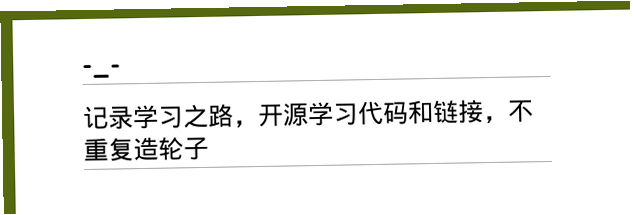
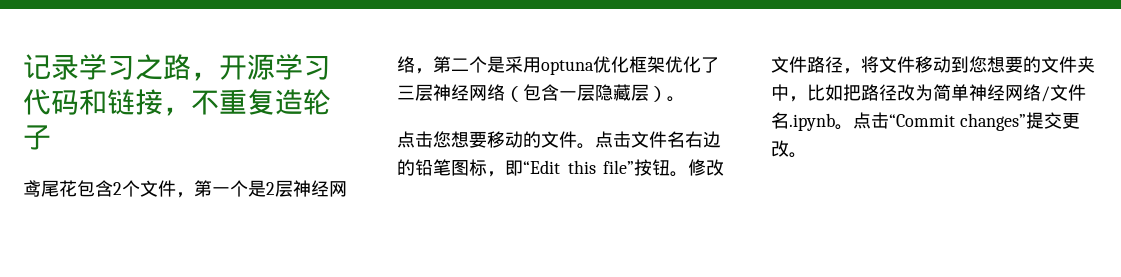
- -_-
+ 鸢尾花包含2个文件，第一个是2层神经网络，第二个是采用optuna优化框架优化了三层神经网络（包含一层隐藏层）。
+ 点击您想要移动的文件。点击文件名右边的铅笔图标，即“Edit this file”按钮。修改文件路径，将文件移动到您想要的文件夹中，比如把路径改为简单神经网络/文件名.ipynb。点击“Commit changes”提交更改。

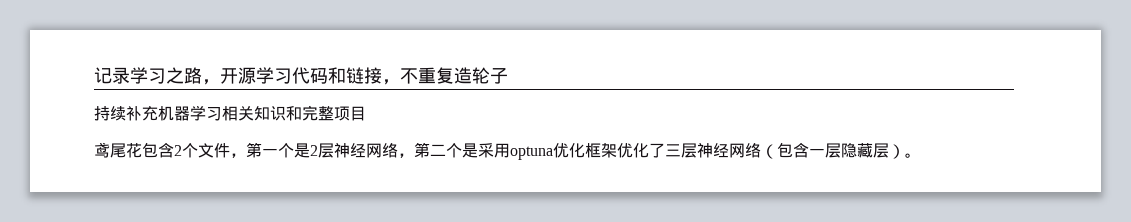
+ 持续补充机器学习相关知识和完整项目
- 点击您想要移动的文件。点击文件名右边的铅笔图标，即“Edit this file”按钮。修改文件路径，将文件移动到您想要的文件夹中，比如把路径改为简单神经网络/文件名.ipynb。点击“Commit changes”提交更改。

